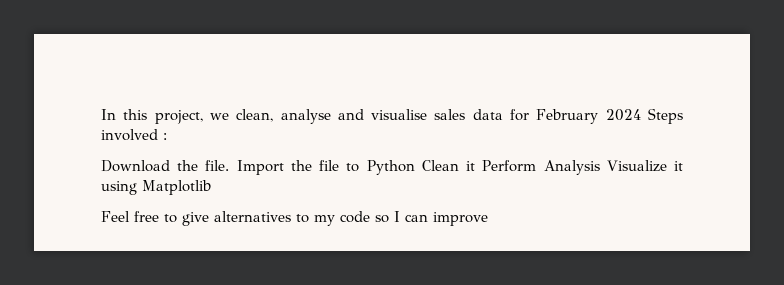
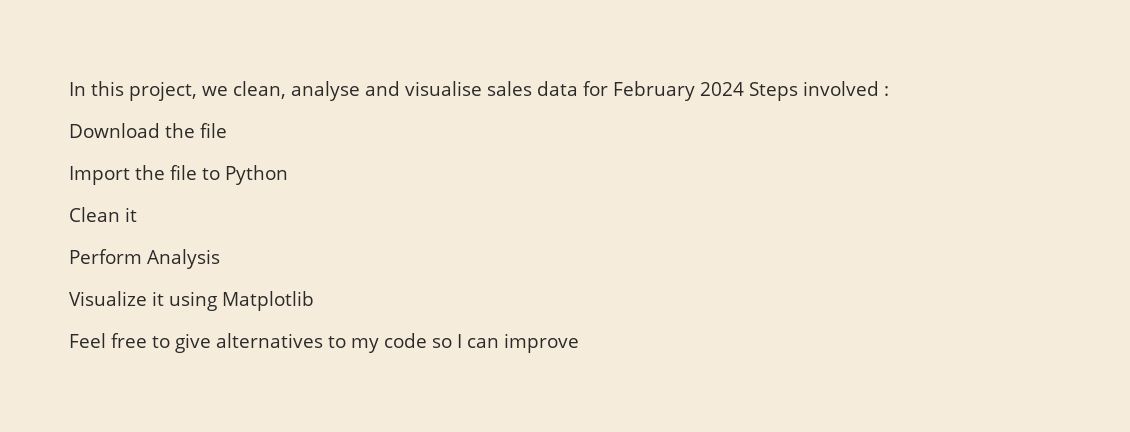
- Download the file. Import the file to Python Clean it Perform Analysis Visualize it using Matplotlib
+ Download the file
+ Import the file to Python
+ Clean it
+ Perform Analysis
+ Visualize it using Matplotlib

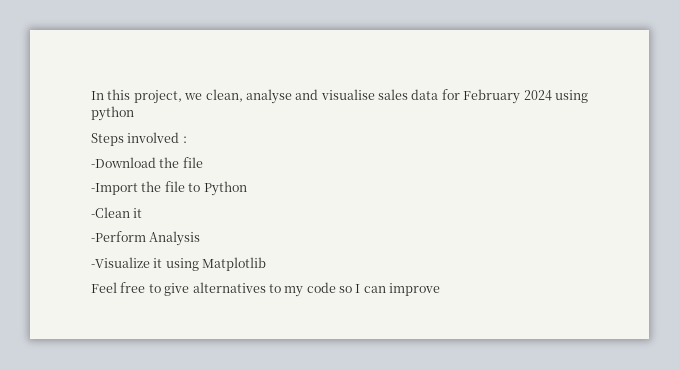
- In this project, we clean, analyse and visualise sales data for February 2024 Steps involved :
+ In this project, we clean, analyse and visualise sales data for February 2024 using python
+ Steps involved :
- Download the file
+ -Download the file
- Import the file to Python
+ -Import the file to Python
- Clean it
+ -Clean it
- Perform Analysis
+ -Perform Analysis
- Visualize it using Matplotlib
+ -Visualize it using Matplotlib

